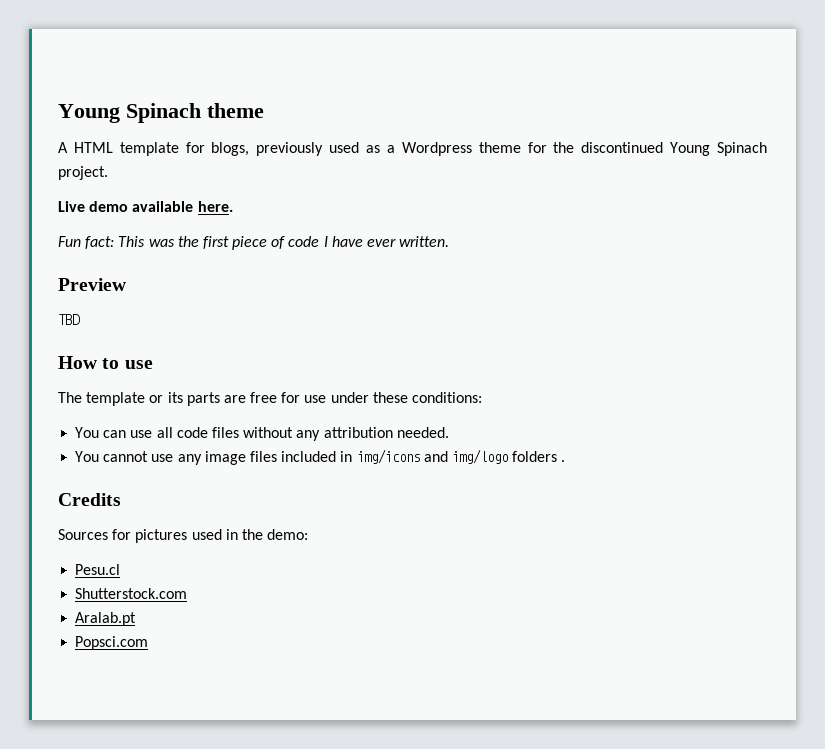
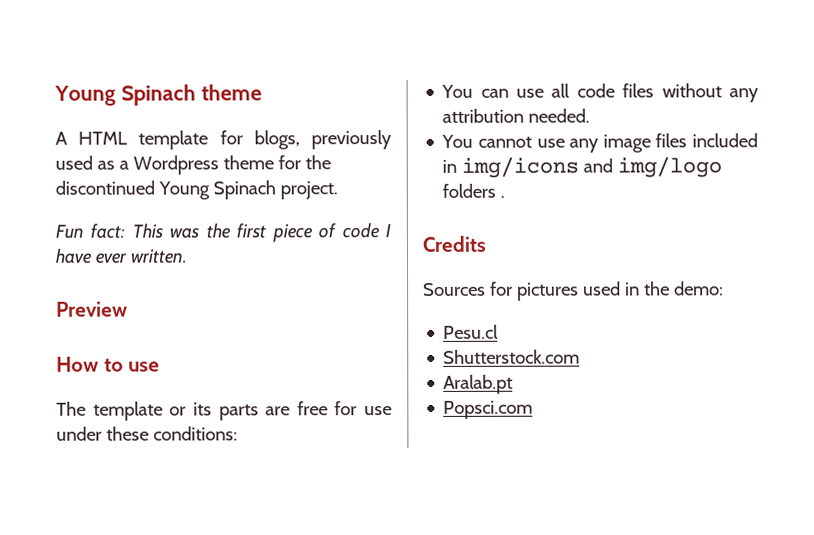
- Live demo available here.
- TBD

